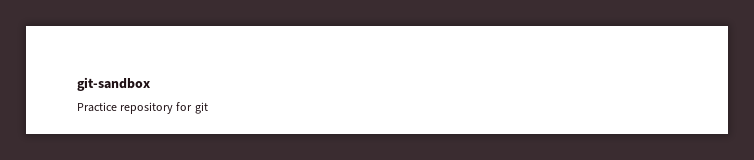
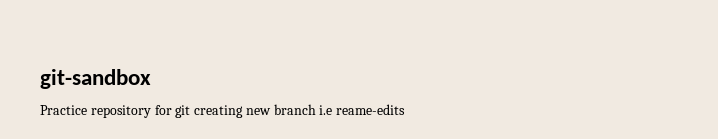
- Practice repository for git
+ Practice repository for git creating new branch i.e reame-edits

